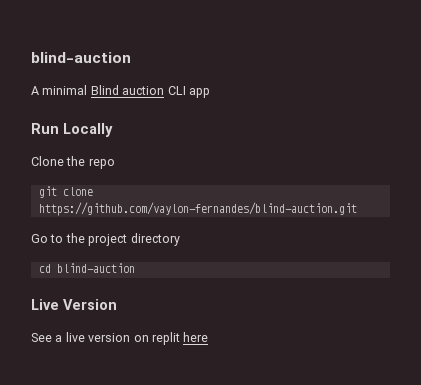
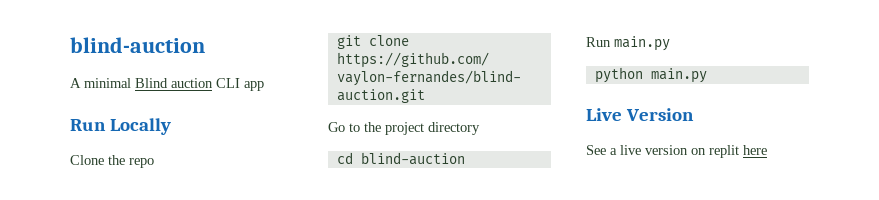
+ Run main.py
+ python main.py

